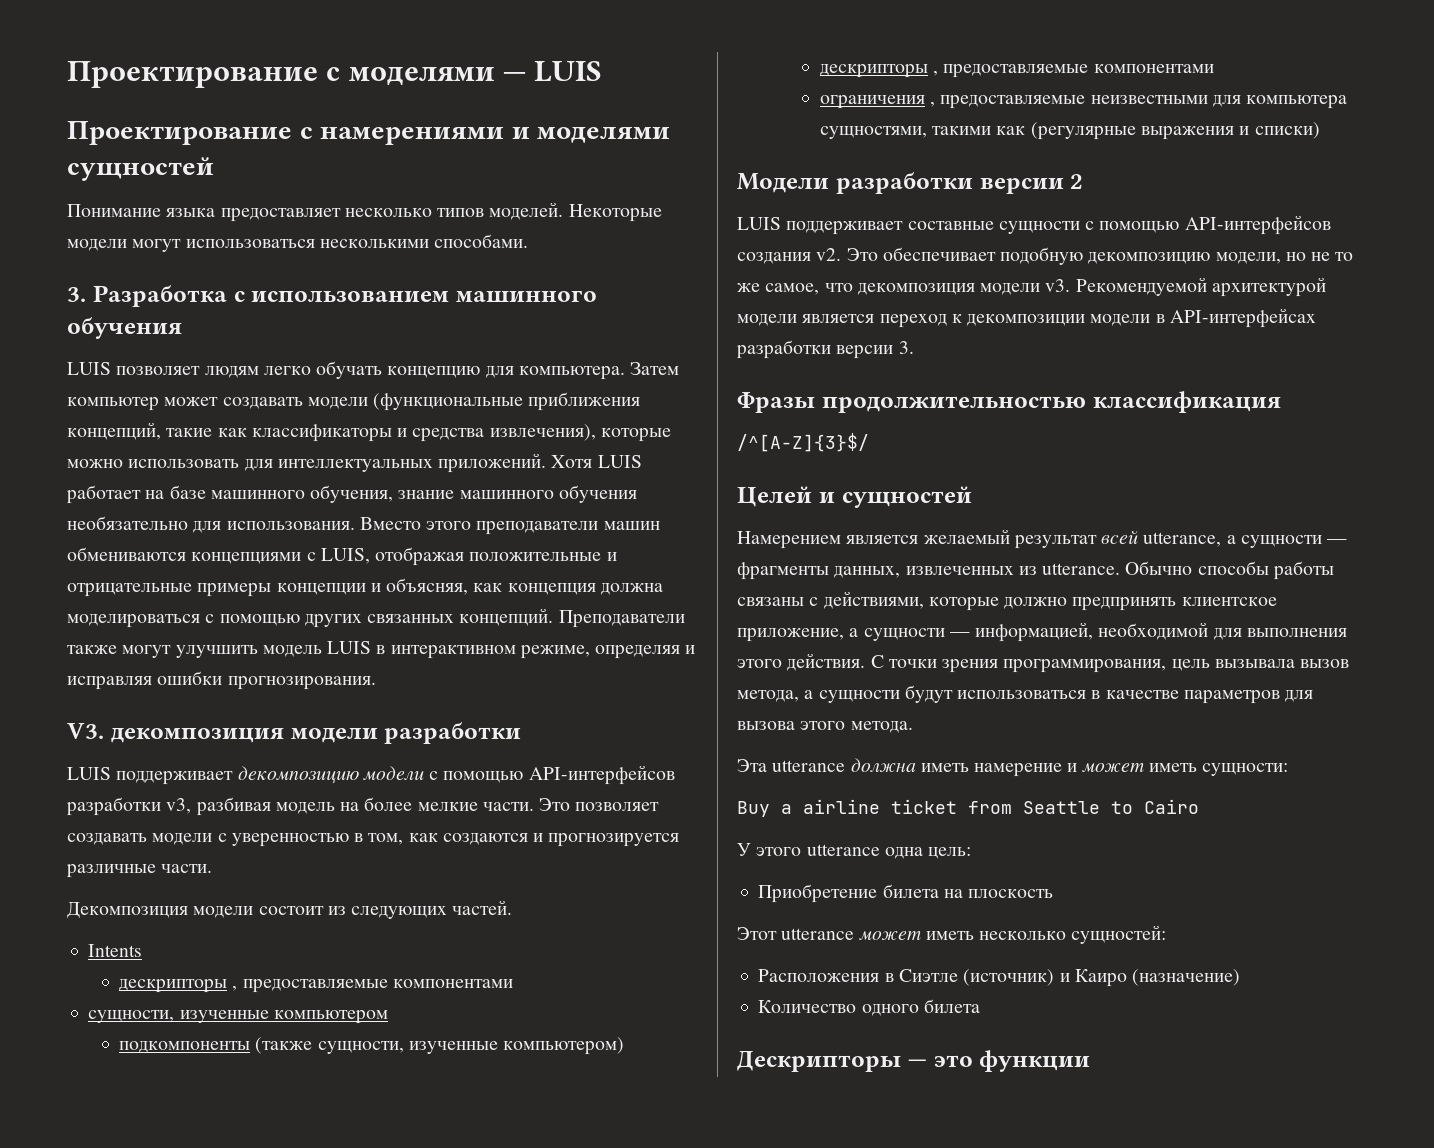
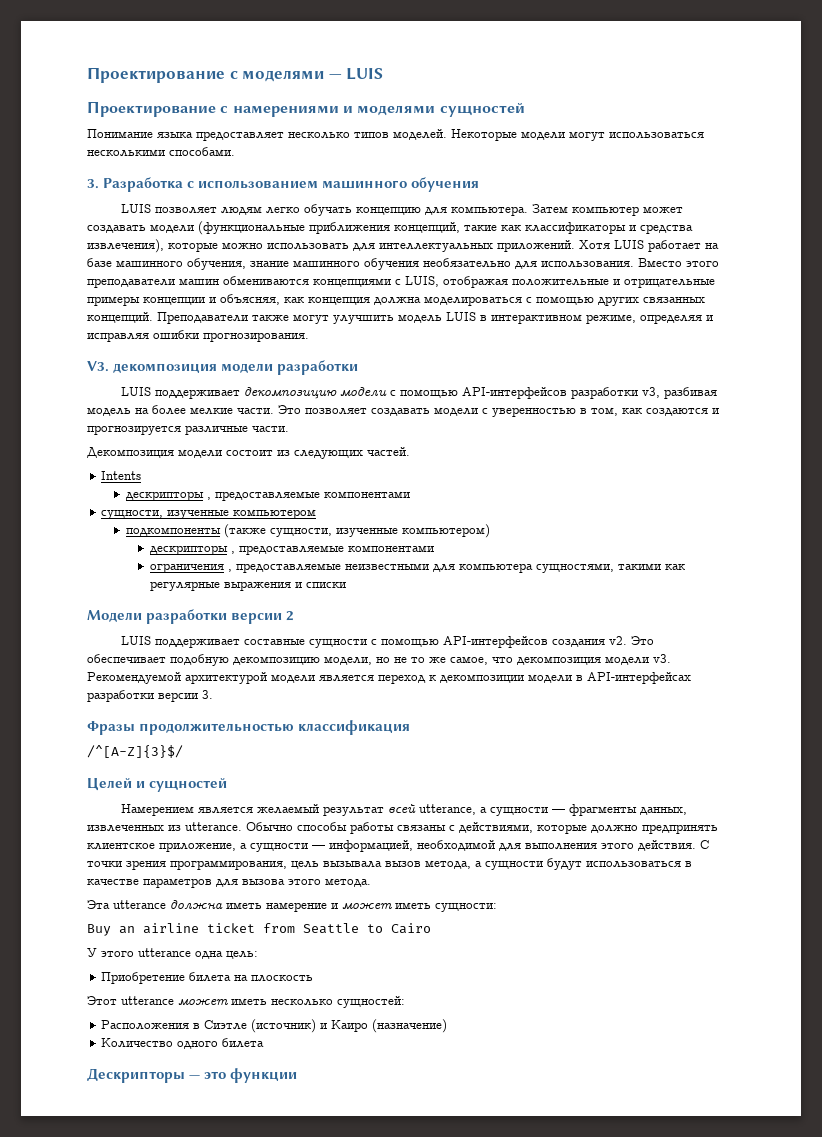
- ограничения , предоставляемые неизвестными для компьютера сущностями, такими как (регулярные выражения и списки)
+ ограничения , предоставляемые неизвестными для компьютера сущностями, такими как регулярные выражения и списки
- Buy a airline ticket from Seattle to Cairo
+ Buy an airline ticket from Seattle to Cairo

